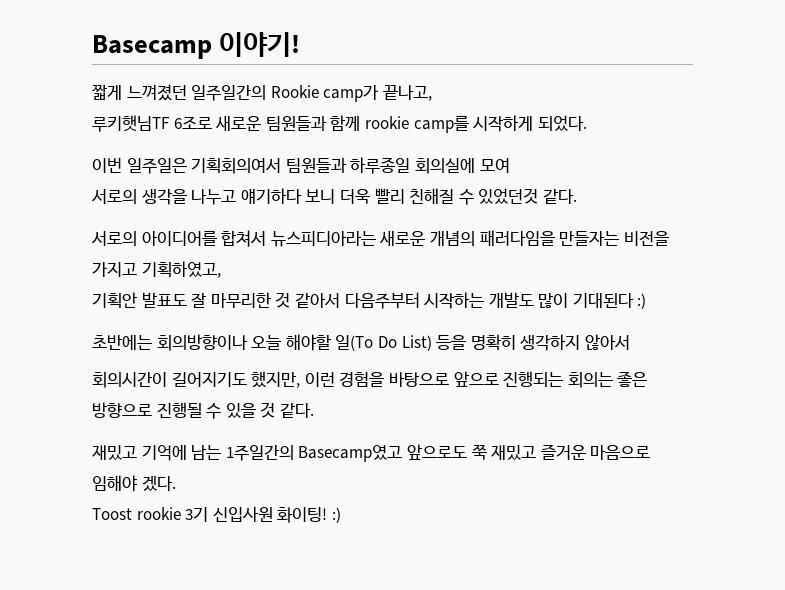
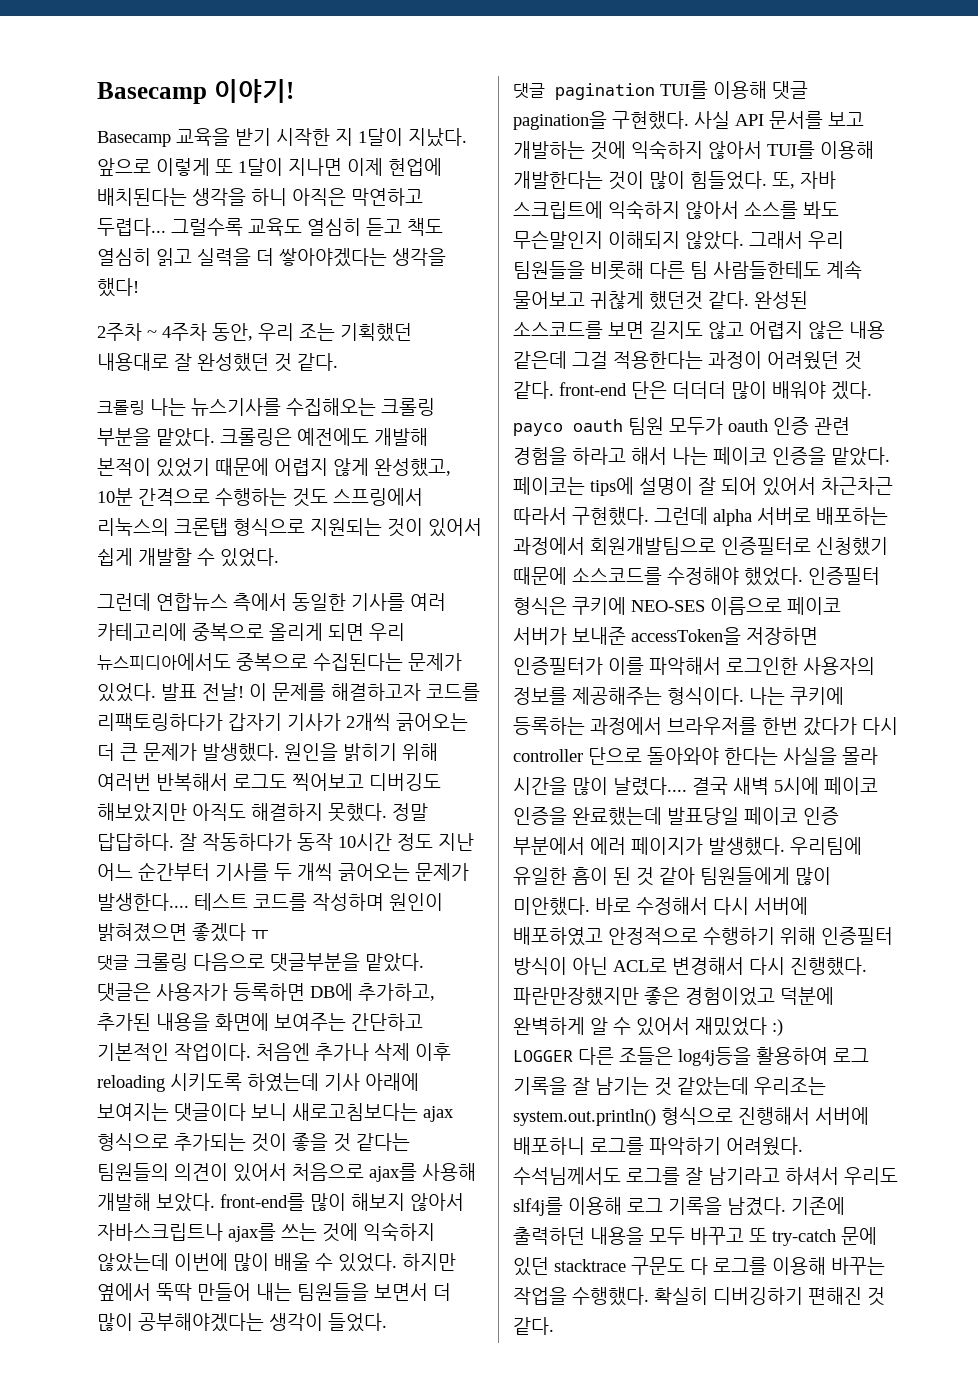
- 짧게 느껴졌던 일주일간의 Rookie camp가 끝나고,
- 루키햇님TF 6조로 새로운 팀원들과 함께 rookie camp를 시작하게 되었다.
- 이번 일주일은 기획회의여서 팀원들과 하루종일 회의실에 모여
- 서로의 생각을 나누고 얘기하다 보니 더욱 빨리 친해질 수 있었던것 같다.
- 서로의 아이디어를 합쳐서 뉴스피디아라는 새로운 개념의 패러다임을 만들자는 비전을 가지고 기획하였고,
- 기획안 발표도 잘 마무리한 것 같아서 다음주부터 시작하는 개발도 많이 기대된다 :)
- 초반에는 회의방향이나 오늘 해야할 일(To Do List) 등을 명확히 생각하지 않아서
- 회의시간이 길어지기도 했지만, 이런 경험을 바탕으로 앞으로 진행되는 회의는 좋은 방향으로 진행될 수 있을 것 같다.
- 재밌고 기억에 남는 1주일간의 Basecamp였고 앞으로도 쭉 재밌고 즐거운 마음으로 임해야 겠다.
- Toost rookie 3기 신입사원 화이팅! :)
+ Basecamp 교육을 받기 시작한 지 1달이 지났다. 앞으로 이렇게 또 1달이 지나면 이제 현업에 배치된다는 생각을 하니 아직은 막연하고 두렵다... 그럴수록 교육도 열심히 듣고 책도 열심히 읽고 실력을 더 쌓아야겠다는 생각을 했다!
+ 2주차 ~ 4주차 동안, 우리 조는 기획했던 내용대로 잘 완성했던 것 같다.
+ 크롤링 나는 뉴스기사를 수집해오는 크롤링 부분을 맡았다. 크롤링은 예전에도 개발해 본적이 있었기 때문에 어렵지 않게 완성했고, 10분 간격으로 수행하는 것도 스프링에서 리눅스의 크론탭 형식으로 지원되는 것이 있어서 쉽게 개발할 수 있었다.
+ 그런데 연합뉴스 측에서 동일한 기사를 여러 카테고리에 중복으로 올리게 되면 우리 뉴스피디아에서도 중복으로 수집된다는 문제가 있었다. 발표 전날! 이 문제를 해결하고자 코드를 리팩토링하다가 갑자기 기사가 2개씩 긁어오는 더 큰 문제가 발생했다. 원인을 밝히기 위해 여러번 반복해서 로그도 찍어보고 디버깅도 해보았지만 아직도 해결하지 못했다. 정말 답답하다. 잘 작동하다가 동작 10시간 정도 지난 어느 순간부터 기사를 두 개씩 긁어오는 문제가 발생한다.... 테스트 코드를 작성하며 원인이 밝혀졌으면 좋겠다 ㅠ
+ 댓글 크롤링 다음으로 댓글부분을 맡았다. 댓글은 사용자가 등록하면 DB에 추가하고, 추가된 내용을 화면에 보여주는 간단하고 기본적인 작업이다. 처음엔 추가나 삭제 이후 reloading 시키도록 하였는데 기사 아래에 보여지는 댓글이다 보니 새로고침보다는 ajax 형식으로 추가되는 것이 좋을 것 같다는 팀원들의 의견이 있어서 처음으로 ajax를 사용해 개발해 보았다. front-end를 많이 해보지 않아서 자바스크립트나 ajax를 쓰는 것에 익숙하지 않았는데 이번에 많이 배울 수 있었다. 하지만 옆에서 뚝딱 만들어 내는 팀원들을 보면서 더 많이 공부해야겠다는 생각이 들었다.
+ 댓글 pagination TUI를 이용해 댓글 pagination을 구현했다. 사실 API 문서를 보고 개발하는 것에 익숙하지 않아서 TUI를 이용해 개발한다는 것이 많이 힘들었다. 또, 자바 스크립트에 익숙하지 않아서 소스를 봐도 무슨말인지 이해되지 않았다. 그래서 우리 팀원들을 비롯해 다른 팀 사람들한테도 계속 물어보고 귀찮게 했던것 같다. 완성된 소스코드를 보면 길지도 않고 어렵지 않은 내용 같은데 그걸 적용한다는 과정이 어려웠던 것 같다. front-end 단은 더더더 많이 배워야 겠다.
+ payco oauth 팀원 모두가 oauth 인증 관련 경험을 하라고 해서 나는 페이코 인증을 맡았다. 페이코는 tips에 설명이 잘 되어 있어서 차근차근 따라서 구현했다. 그런데 alpha 서버로 배포하는 과정에서 회원개발팀으로 인증필터로 신청했기 때문에 소스코드를 수정해야 했었다. 인증필터 형식은 쿠키에 NEO-SES 이름으로 페이코 서버가 보내준 accessToken을 저장하면 인증필터가 이를 파악해서 로그인한 사용자의 정보를 제공해주는 형식이다. 나는 쿠키에 등록하는 과정에서 브라우저를 한번 갔다가 다시 controller 단으로 돌아와야 한다는 사실을 몰라 시간을 많이 날렸다.... 결국 새벽 5시에 페이코 인증을 완료했는데 발표당일 페이코 인증 부분에서 에러 페이지가 발생했다. 우리팀에 유일한 흠이 된 것 같아 팀원들에게 많이 미안했다. 바로 수정해서 다시 서버에 배포하였고 안정적으로 수행하기 위해 인증필터 방식이 아닌 ACL로 변경해서 다시 진행했다. 파란만장했지만 좋은 경험이었고 덕분에 완벽하게 알 수 있어서 재밌었다 :)
+ LOGGER 다른 조들은 log4j등을 활용하여 로그 기록을 잘 남기는 것 같았는데 우리조는 system.out.println() 형식으로 진행해서 서버에 배포하니 로그를 파악하기 어려웠다. 수석님께서도 로그를 잘 남기라고 하셔서 우리도 slf4j를 이용해 로그 기록을 남겼다. 기존에 출력하던 내용을 모두 바꾸고 또 try-catch 문에 있던 stacktrace 구문도 다 로그를 이용해 바꾸는 작업을 수행했다. 확실히 디버깅하기 편해진 것 같다.

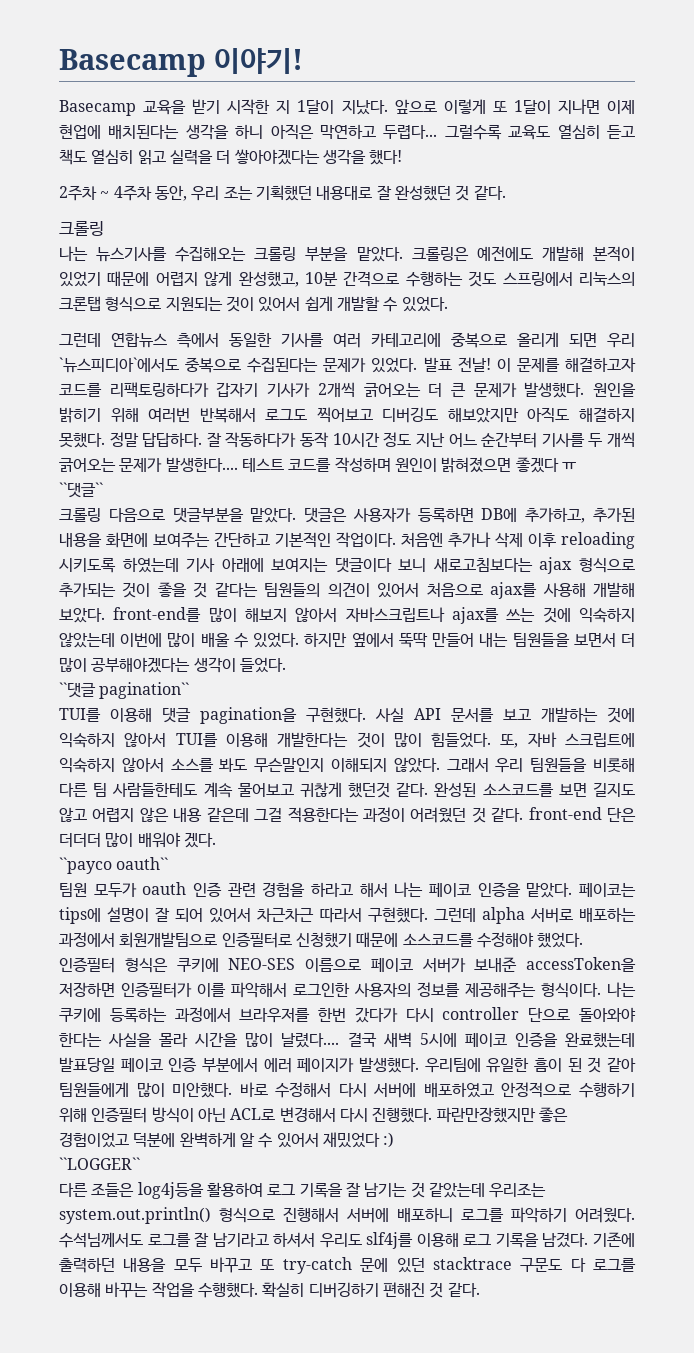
  2주차 ~ 4주차 동안, 우리 조는 기획했던 내용대로 잘 완성했던 것 같다.
- 크롤링 나는 뉴스기사를 수집해오는 크롤링 부분을 맡았다.
+ 크롤링
+ 나는 뉴스기사를 수집해오는 크롤링 부분을 맡았다.
- 그런데 연합뉴스 측에서 동일한 기사를 여러 카테고리에 중복으로 올리게 되면 우리 뉴스피디아에서도 중복으로 수집된다는 문제가 있었다.
+ 그런데 연합뉴스 측에서 동일한 기사를 여러 카테고리에 중복으로 올리게 되면 우리 `뉴스피디아`에서도 중복으로 수집된다는 문제가 있었다.
- 댓글 크롤링 다음으로 댓글부분을 맡았다.
+ ``댓글``
+ 크롤링 다음으로 댓글부분을 맡았다.
- 댓글 pagination TUI를 이용해 댓글 pagination을 구현했다.
+ ``댓글 pagination``
+ TUI를 이용해 댓글 pagination을 구현했다.
- payco oauth 팀원 모두가 oauth 인증 관련 경험을 하라고 해서 나는 페이코 인증을 맡았다.
+ ``payco oauth``
+ 팀원 모두가 oauth 인증 관련 경험을 하라고 해서 나는 페이코 인증을 맡았다.
- LOGGER 다른 조들은 log4j등을 활용하여 로그 기록을 잘 남기는 것 같았는데 우리조는 system.out.println() 형식으로 진행해서 서버에 배포하니 로그를 파악하기 어려웠다.
+ ``LOGGER``
+ 다른 조들은 log4j등을 활용하여 로그 기록을 잘 남기는 것 같았는데 우리조는 system.out.println() 형식으로 진행해서 서버에 배포하니 로그를 파악하기 어려웠다.

